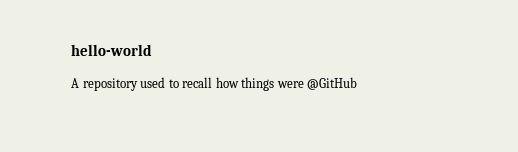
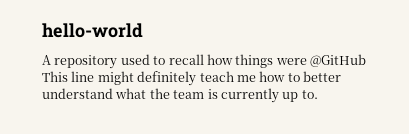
- A repository used to recall how things were @GitHub
+ A repository used to recall how things were @GitHub This line might definitely teach me how to better understand what the team is currently up to.

